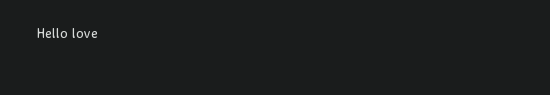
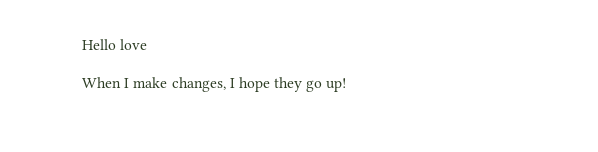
+ When I make changes, I hope they go up!

